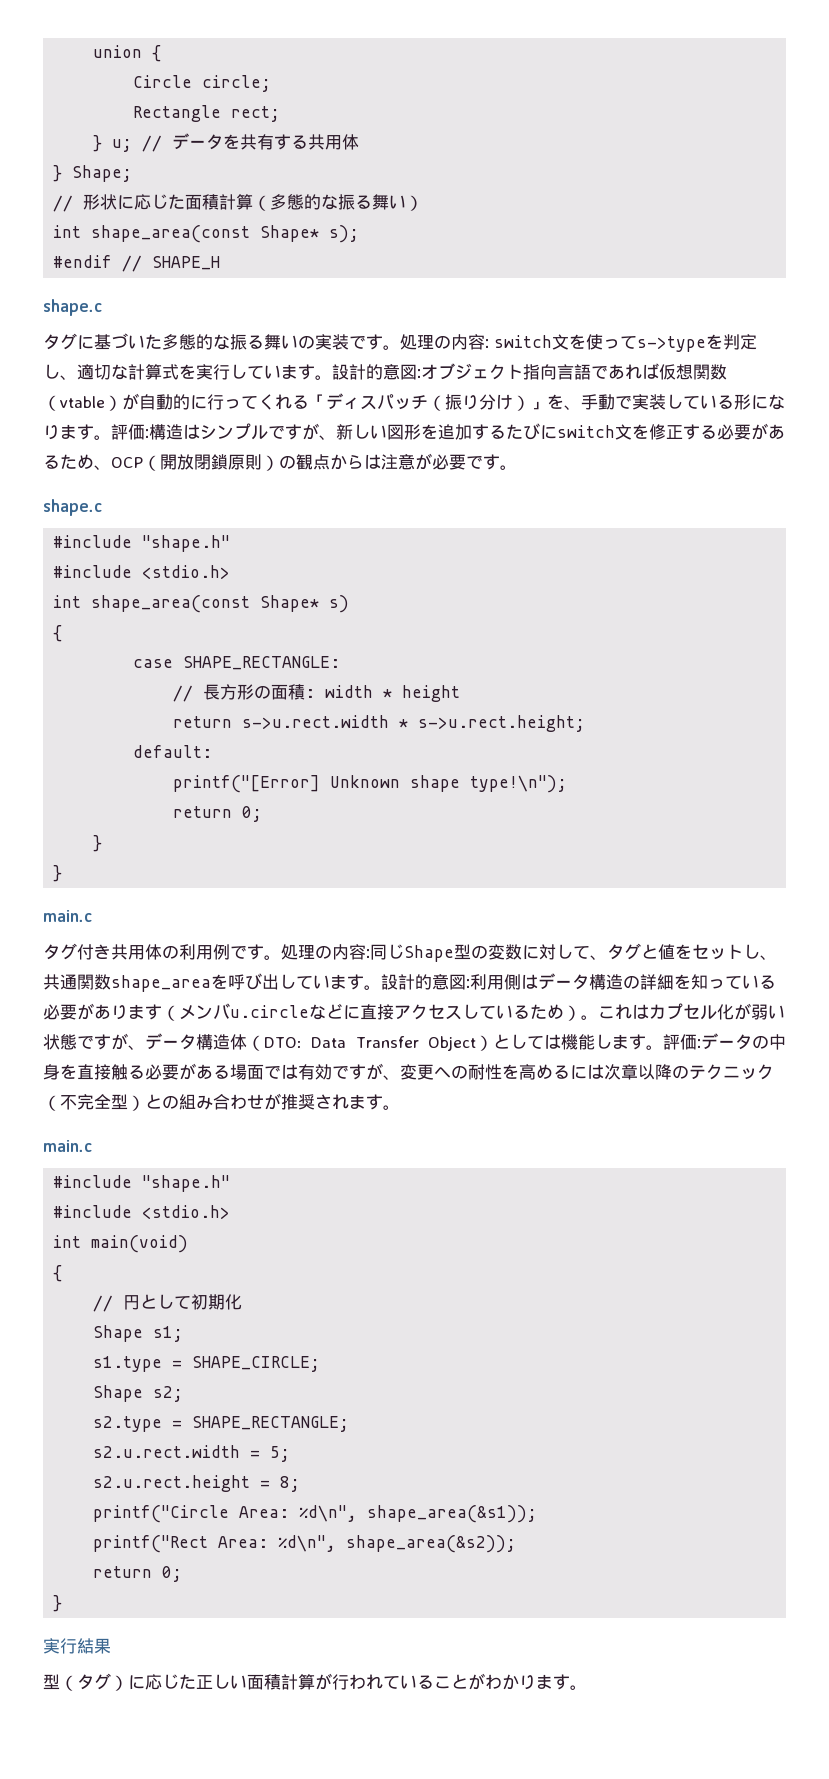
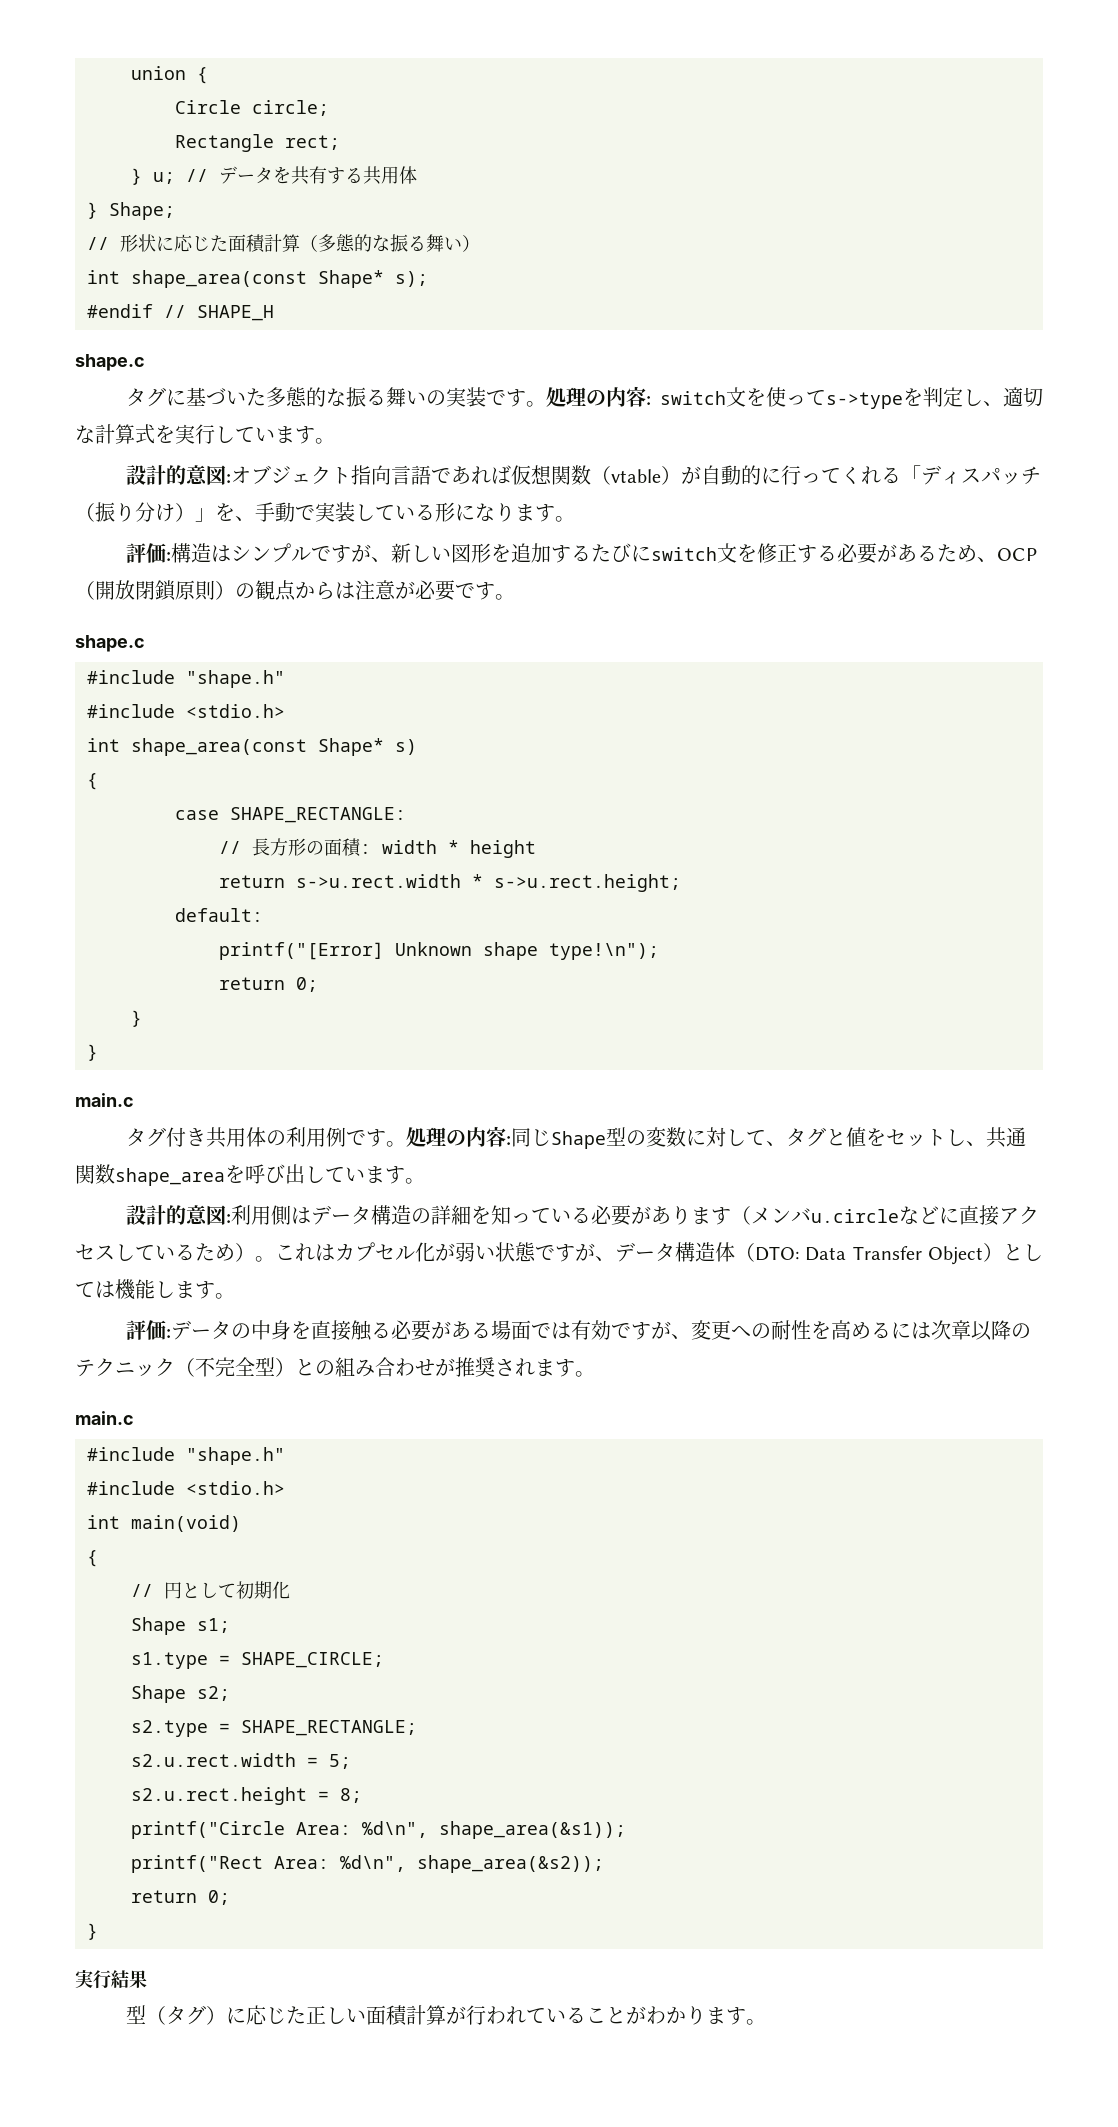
- switch文を使ってs->typeを判定し、適切な計算式を実行しています。設計的意図:
+ switch文を使ってs->typeを判定し、適切な計算式を実行しています。
+ 設計的意図:
- オブジェクト指向言語であれば仮想関数（vtable）が自動的に行ってくれる「ディスパッチ（振り分け）」を、手動で実装している形になります。評価:
+ オブジェクト指向言語であれば仮想関数（vtable）が自動的に行ってくれる「ディスパッチ（振り分け）」を、手動で実装している形になります。
+ 評価:
- 処理の内容:同じShape型の変数に対して、タグと値をセットし、共通関数shape_areaを呼び出しています。設計的意図:利用側はデータ構造の詳細を知っている必要があります（メンバu.circleなどに直接アクセスしているため）。
+ 処理の内容:同じShape型の変数に対して、タグと値をセットし、共通関数shape_areaを呼び出しています。
+ 設計的意図:利用側はデータ構造の詳細を知っている必要があります（メンバu.circleなどに直接アクセスしているため）。
- これはカプセル化が弱い状態ですが、データ構造体（DTO: Data Transfer Object）としては機能します。評価:データの中身を直接触る必要がある場面では有効ですが、変更への耐性を高めるには次章以降のテクニック（不完全型）との組み合わせが推奨されます。
+ これはカプセル化が弱い状態ですが、データ構造体（DTO: Data Transfer Object）としては機能します。
+ 評価:データの中身を直接触る必要がある場面では有効ですが、変更への耐性を高めるには次章以降のテクニック（不完全型）との組み合わせが推奨されます。

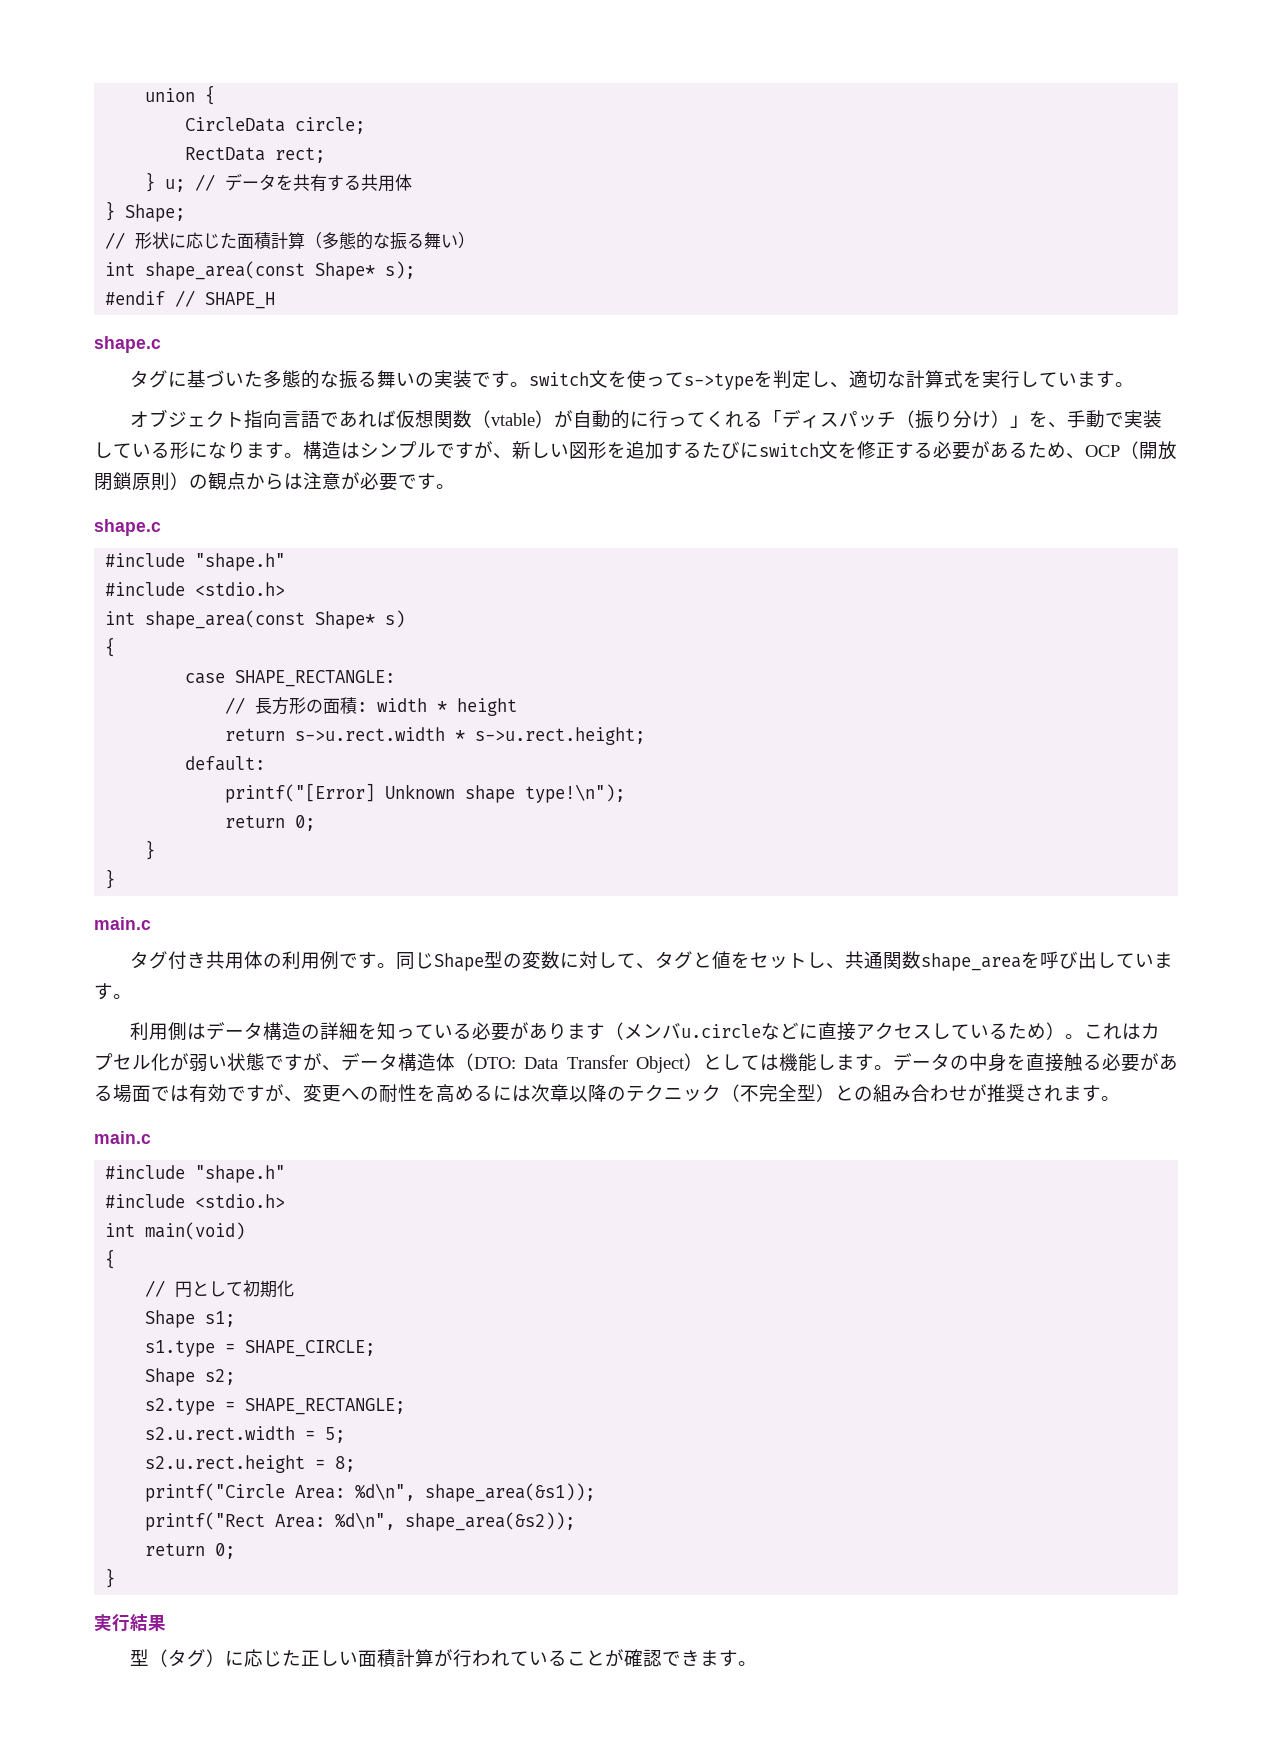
- Circle circle;
+ CircleData circle;
- Rectangle rect;
+ RectData rect;
- タグに基づいた多態的な振る舞いの実装です。処理の内容: switch文を使ってs->typeを判定し、適切な計算式を実行しています。
- 設計的意図:オブジェクト指向言語であれば仮想関数（vtable）が自動的に行ってくれる「ディスパッチ（振り分け）」を、手動で実装している形になります。
- 評価:
+ タグに基づいた多態的な振る舞いの実装です。switch文を使ってs->typeを判定し、適切な計算式を実行しています。
+ オブジェクト指向言語であれば仮想関数（vtable）が自動的に行ってくれる「ディスパッチ（振り分け）」を、手動で実装している形になります。
- 処理の内容:同じShape型の変数に対して、タグと値をセットし、共通関数shape_areaを呼び出しています。
+ 同じShape型の変数に対して、タグと値をセットし、共通関数shape_areaを呼び出しています。
- 設計的意図:利用側はデータ構造の詳細を知っている必要があります（メンバu.circleなどに直接アクセスしているため）。
+ 利用側はデータ構造の詳細を知っている必要があります（メンバu.circleなどに直接アクセスしているため）。
- これはカプセル化が弱い状態ですが、データ構造体（DTO: Data Transfer Object）としては機能します。
- 評価:データの中身を直接触る必要がある場面では有効ですが、変更への耐性を高めるには次章以降のテクニック（不完全型）との組み合わせが推奨されます。
+ これはカプセル化が弱い状態ですが、データ構造体（DTO: Data Transfer Object）としては機能します。データの中身を直接触る必要がある場面では有効ですが、変更への耐性を高めるには次章以降のテクニック（不完全型）との組み合わせが推奨されます。
- 型（タグ）に応じた正しい面積計算が行われていることがわかります。
+ 型（タグ）に応じた正しい面積計算が行われていることが確認できます。

